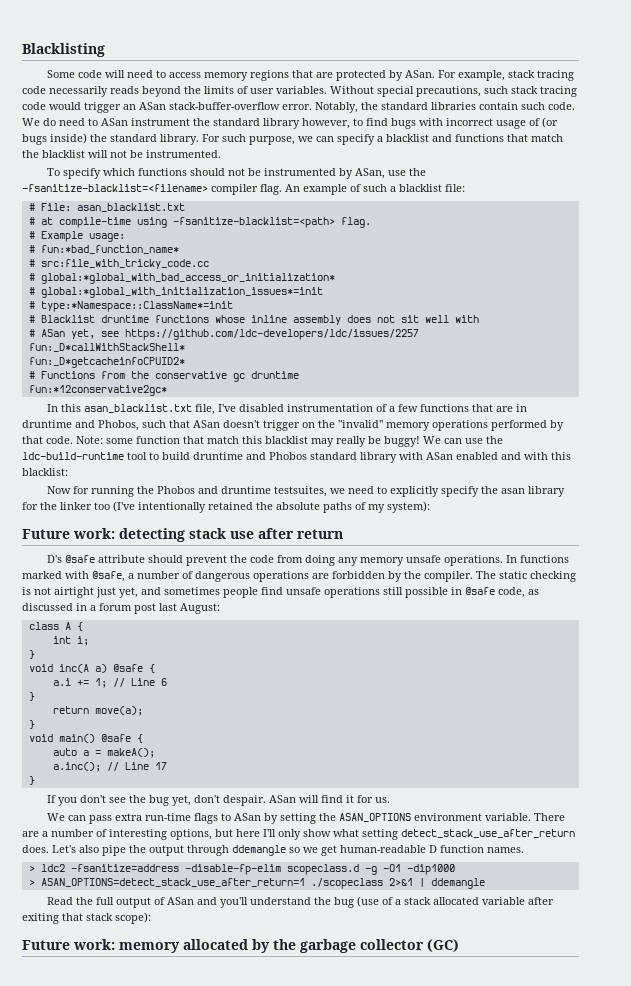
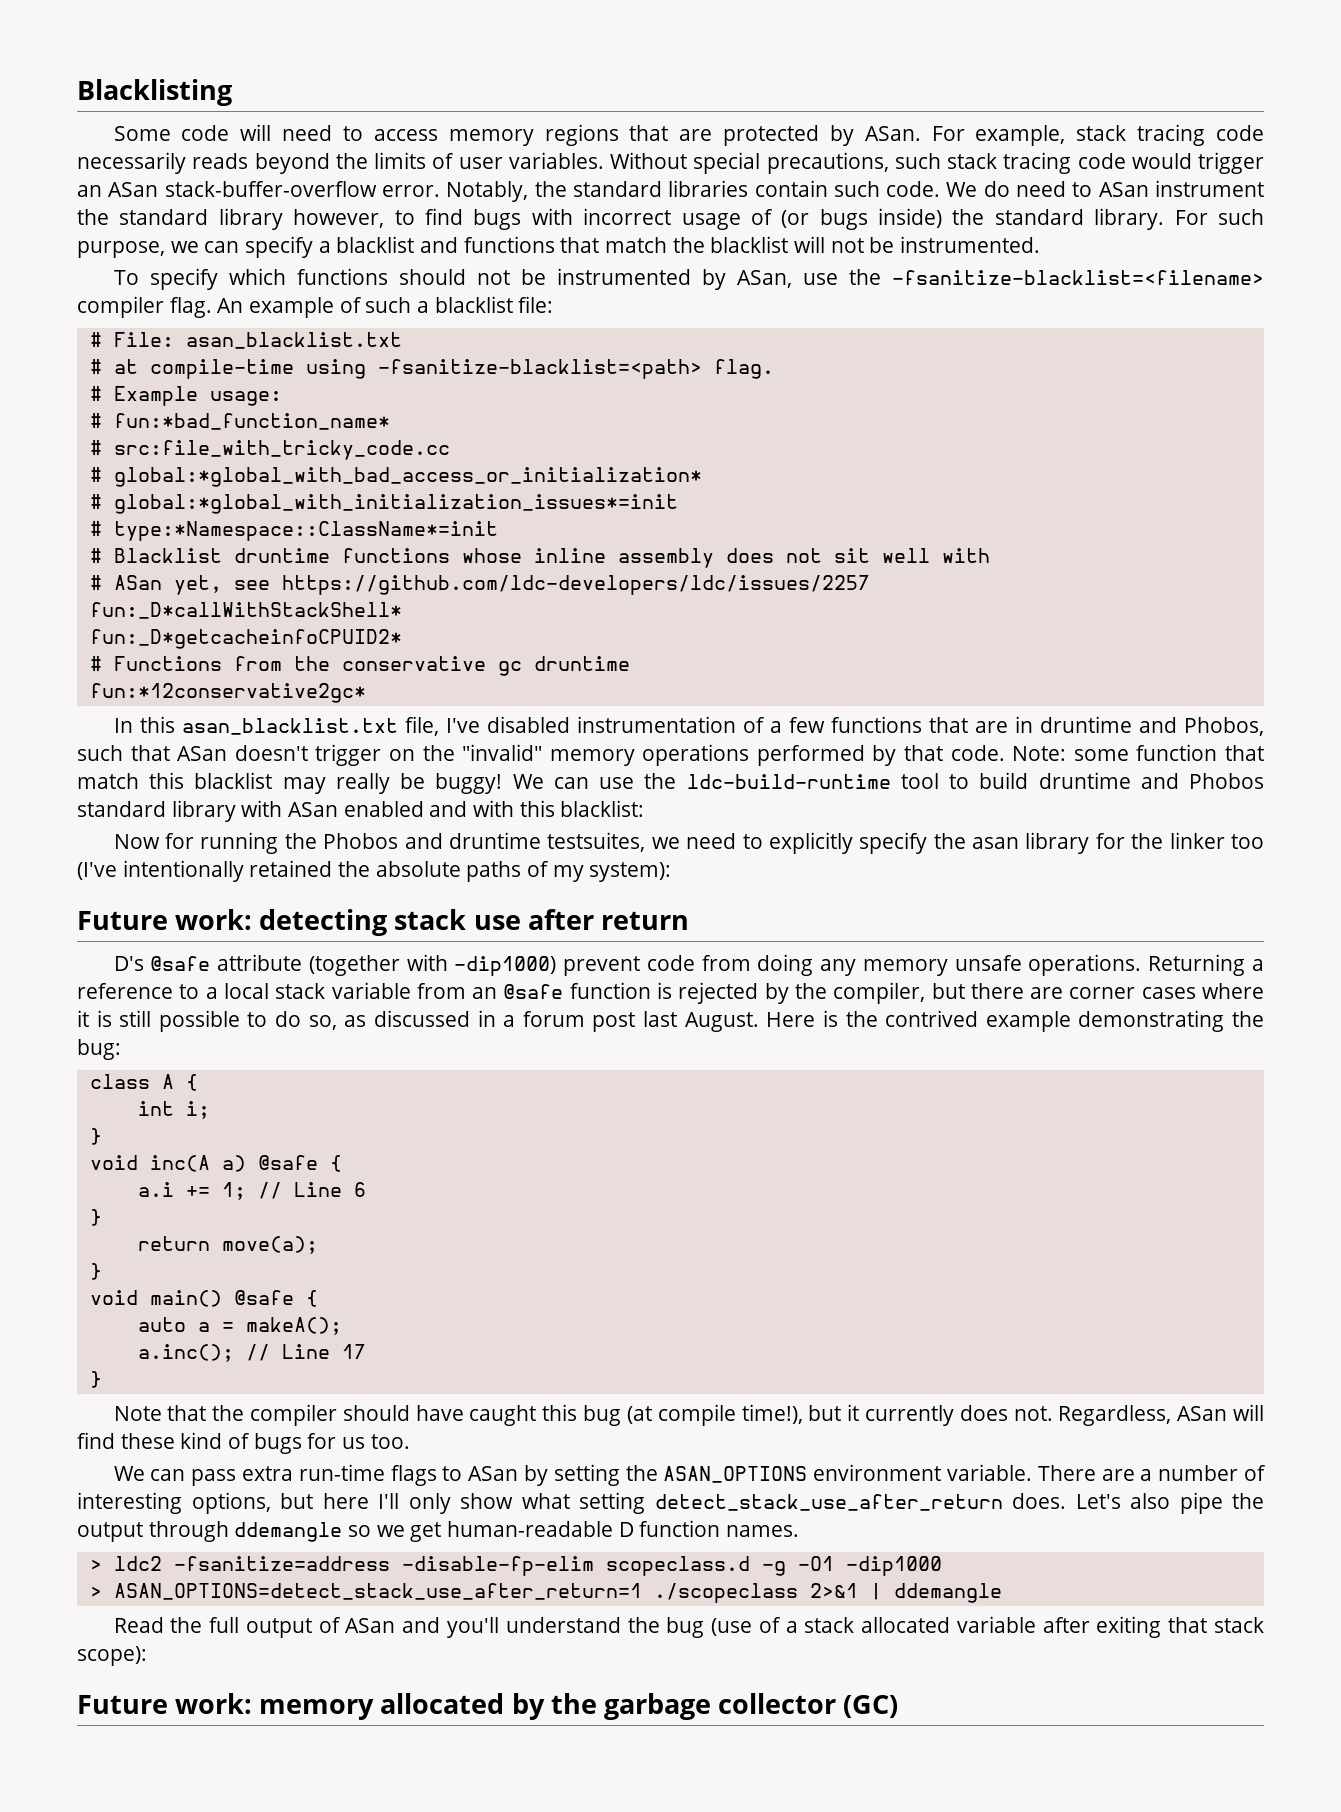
- D's @safe attribute should prevent the code from doing any memory unsafe operations.
+ D's @safe attribute (together with -dip1000) prevent code from doing any memory unsafe operations.
- In functions marked with @safe, a number of dangerous operations are forbidden by the compiler. The static checking is not airtight just yet, and sometimes people find unsafe operations still possible in @safe code, as discussed in a forum post last August:
+ Returning a reference to a local stack variable from an @safe function is rejected by the compiler, but there are corner cases where it is still possible to do so, as discussed in a forum post last August. Here is the contrived example demonstrating the bug:
- If you don't see the bug yet, don't despair. ASan will find it for us.
+ Note that the compiler should have caught this bug (at compile time!), but it currently does not. Regardless, ASan will find these kind of bugs for us too.

